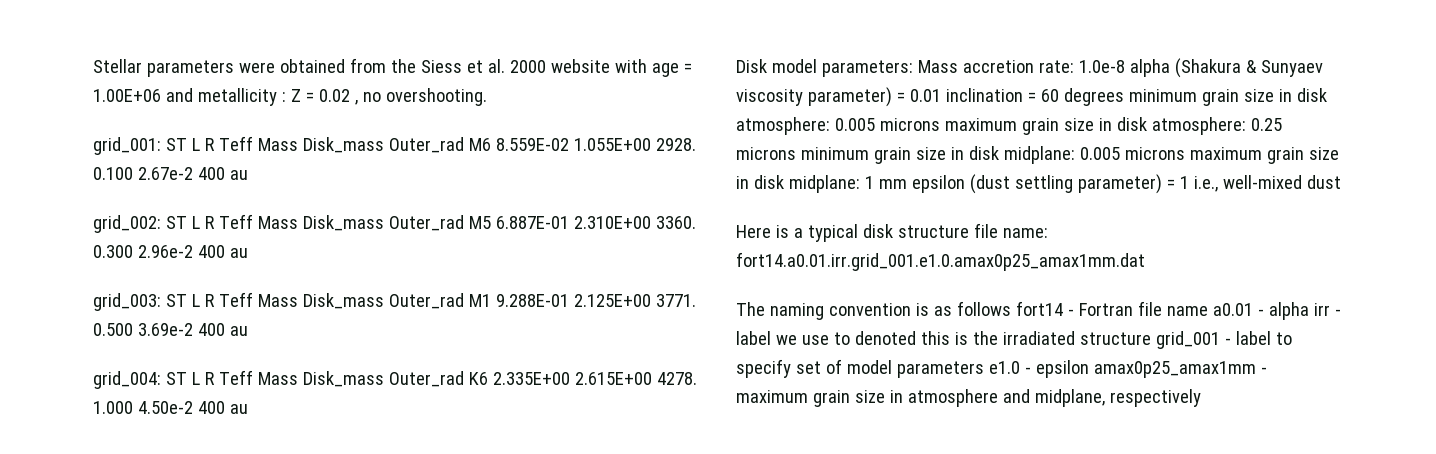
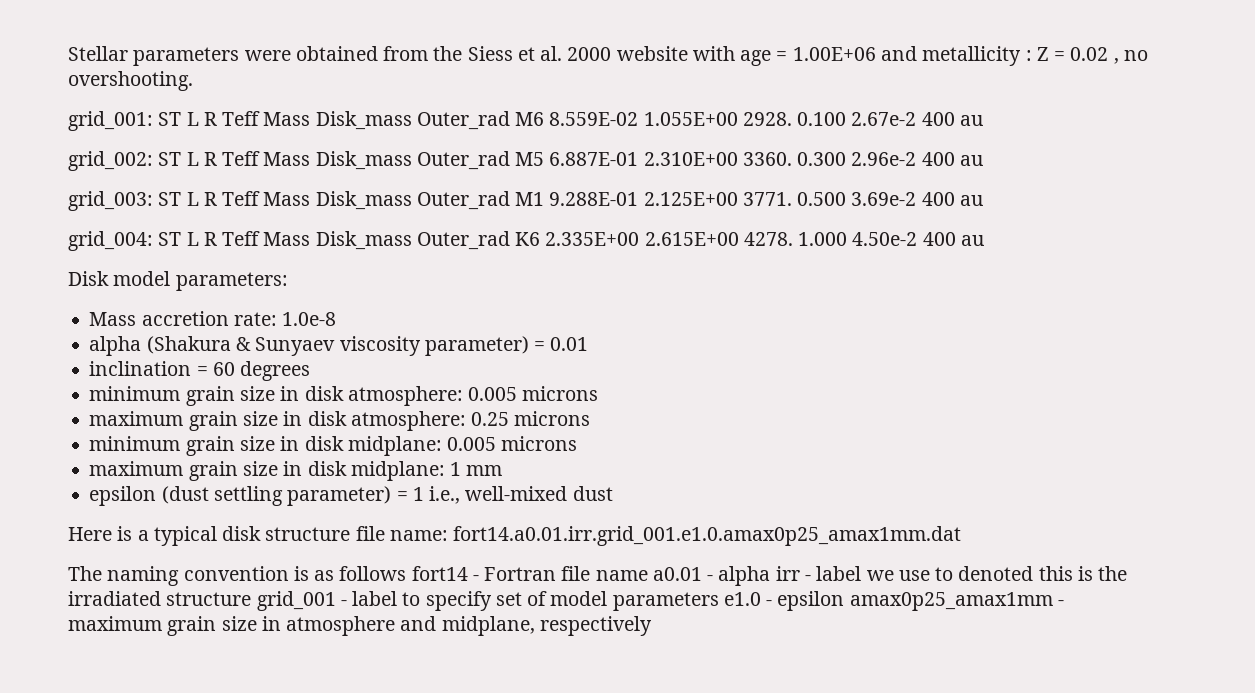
- Disk model parameters: Mass accretion rate: 1.0e-8 alpha (Shakura & Sunyaev viscosity parameter) = 0.01 inclination = 60 degrees minimum grain size in disk atmosphere: 0.005 microns maximum grain size in disk atmosphere: 0.25 microns minimum grain size in disk midplane: 0.005 microns maximum grain size in disk midplane: 1 mm epsilon (dust settling parameter) = 1 i.e., well-mixed dust
+ Disk model parameters:
+ Mass accretion rate: 1.0e-8
+ alpha (Shakura & Sunyaev viscosity parameter) = 0.01
+ inclination = 60 degrees
+ minimum grain size in disk atmosphere: 0.005 microns
+ maximum grain size in disk atmosphere: 0.25 microns
+ minimum grain size in disk midplane: 0.005 microns
+ maximum grain size in disk midplane: 1 mm
+ epsilon (dust settling parameter) = 1 i.e., well-mixed dust

